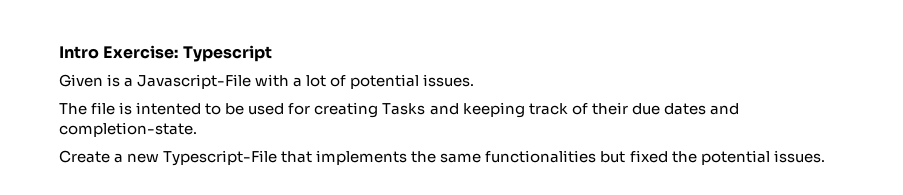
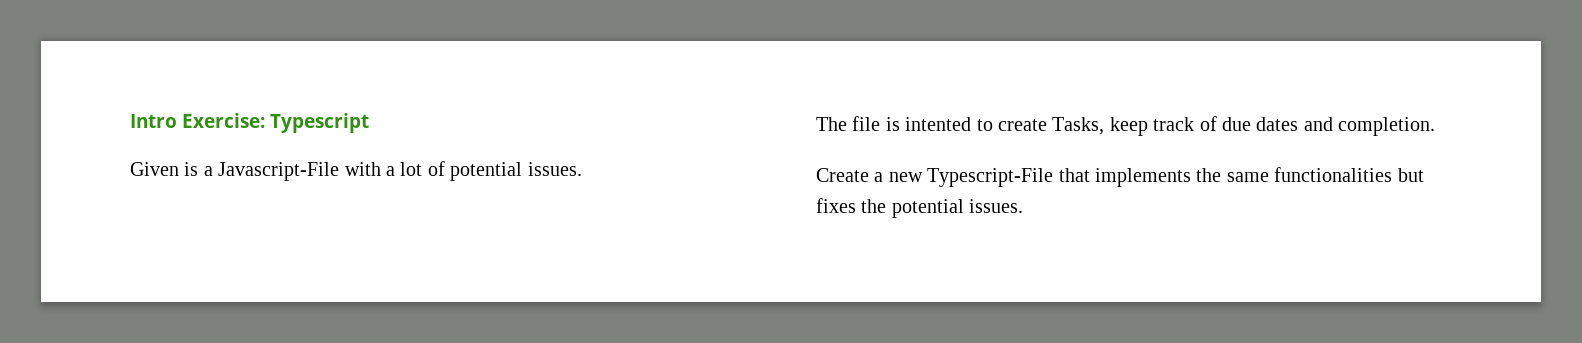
- The file is intented to be used for creating Tasks and keeping track of their due dates and completion-state.
+ The file is intented to create Tasks, keep track of due dates and completion.
- Create a new Typescript-File that implements the same functionalities but fixed the potential issues.
+ Create a new Typescript-File that implements the same functionalities but fixes the potential issues.

